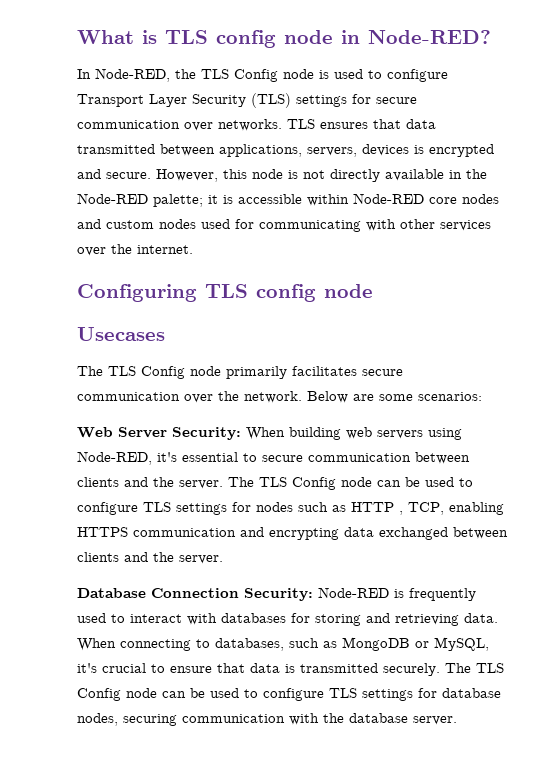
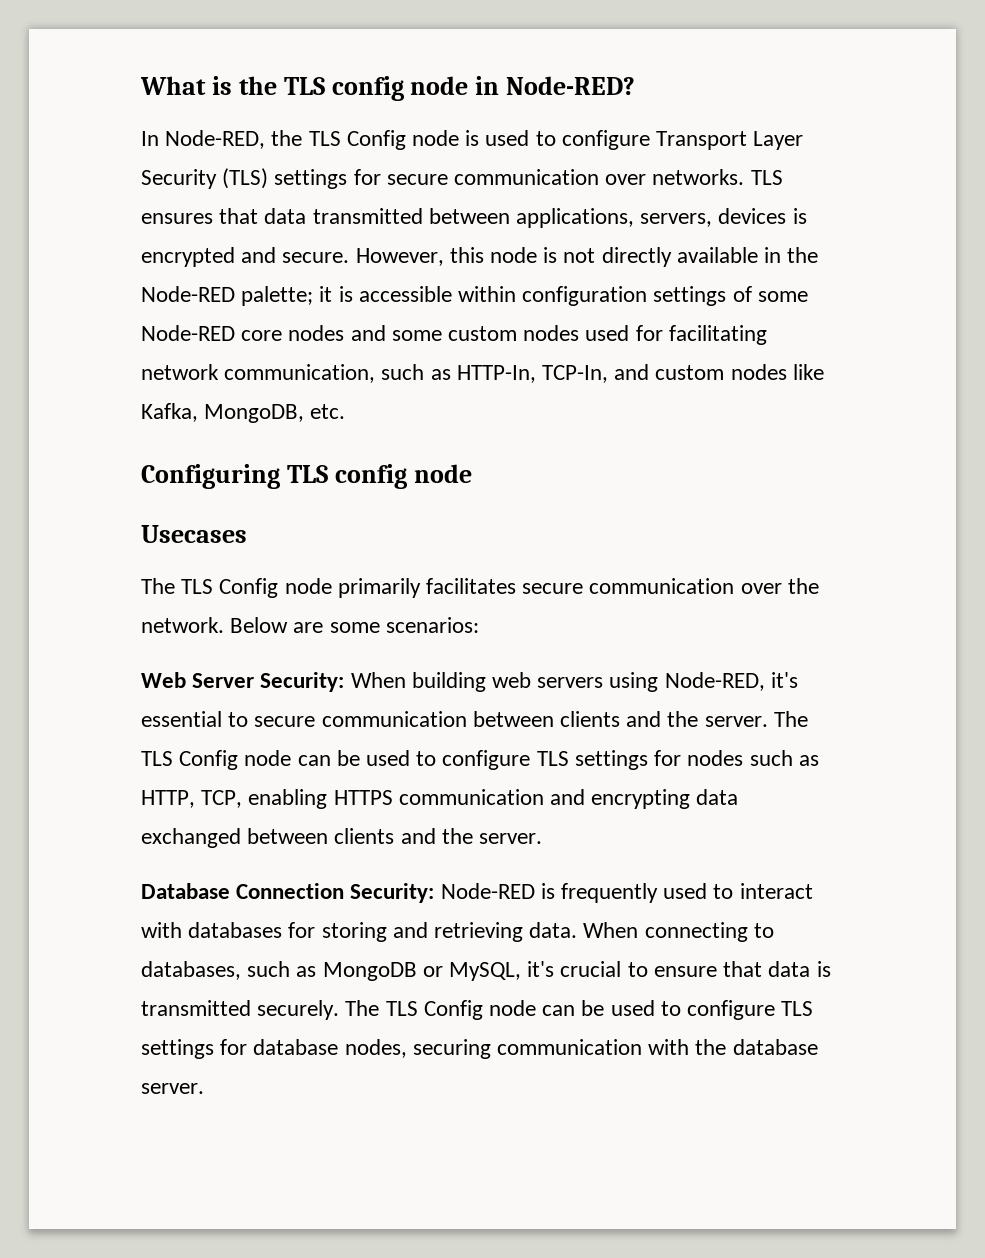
- What is TLS config node in Node-RED?
+ What is the TLS config node in Node-RED?
- However, this node is not directly available in the Node-RED palette; it is accessible within Node-RED core nodes and custom nodes used for communicating with other services over the internet.
+ However, this node is not directly available in the Node-RED palette; it is accessible within configuration settings of some Node-RED core nodes and some custom nodes used for facilitating network communication, such as HTTP-In, TCP-In, and custom nodes like Kafka, MongoDB, etc.
- The TLS Config node can be used to configure TLS settings for nodes such as HTTP , TCP, enabling HTTPS communication and encrypting data exchanged between clients and the server.
+ The TLS Config node can be used to configure TLS settings for nodes such as HTTP, TCP, enabling HTTPS communication and encrypting data exchanged between clients and the server.

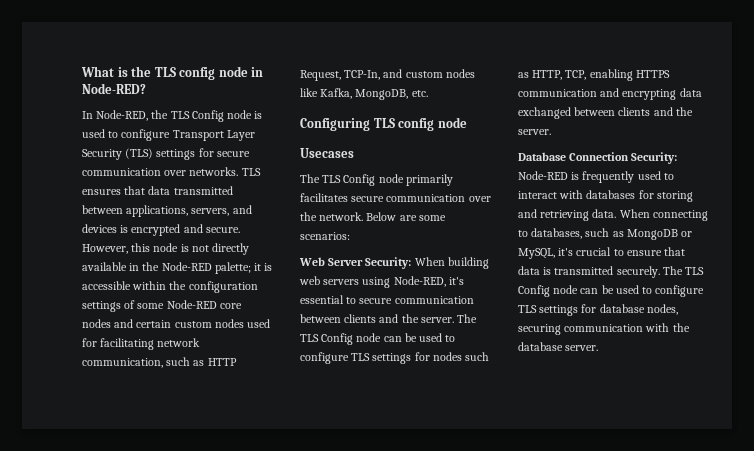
- TLS ensures that data transmitted between applications, servers, devices is encrypted and secure.
+ TLS ensures that data transmitted between applications, servers, and devices is encrypted and secure.
- However, this node is not directly available in the Node-RED palette; it is accessible within configuration settings of some Node-RED core nodes and some custom nodes used for facilitating network communication, such as HTTP-In, TCP-In, and custom nodes like Kafka, MongoDB, etc.
+ However, this node is not directly available in the Node-RED palette; it is accessible within the configuration settings of some Node-RED core nodes and certain custom nodes used for facilitating network communication, such as HTTP Request, TCP-In, and custom nodes like Kafka, MongoDB, etc.

